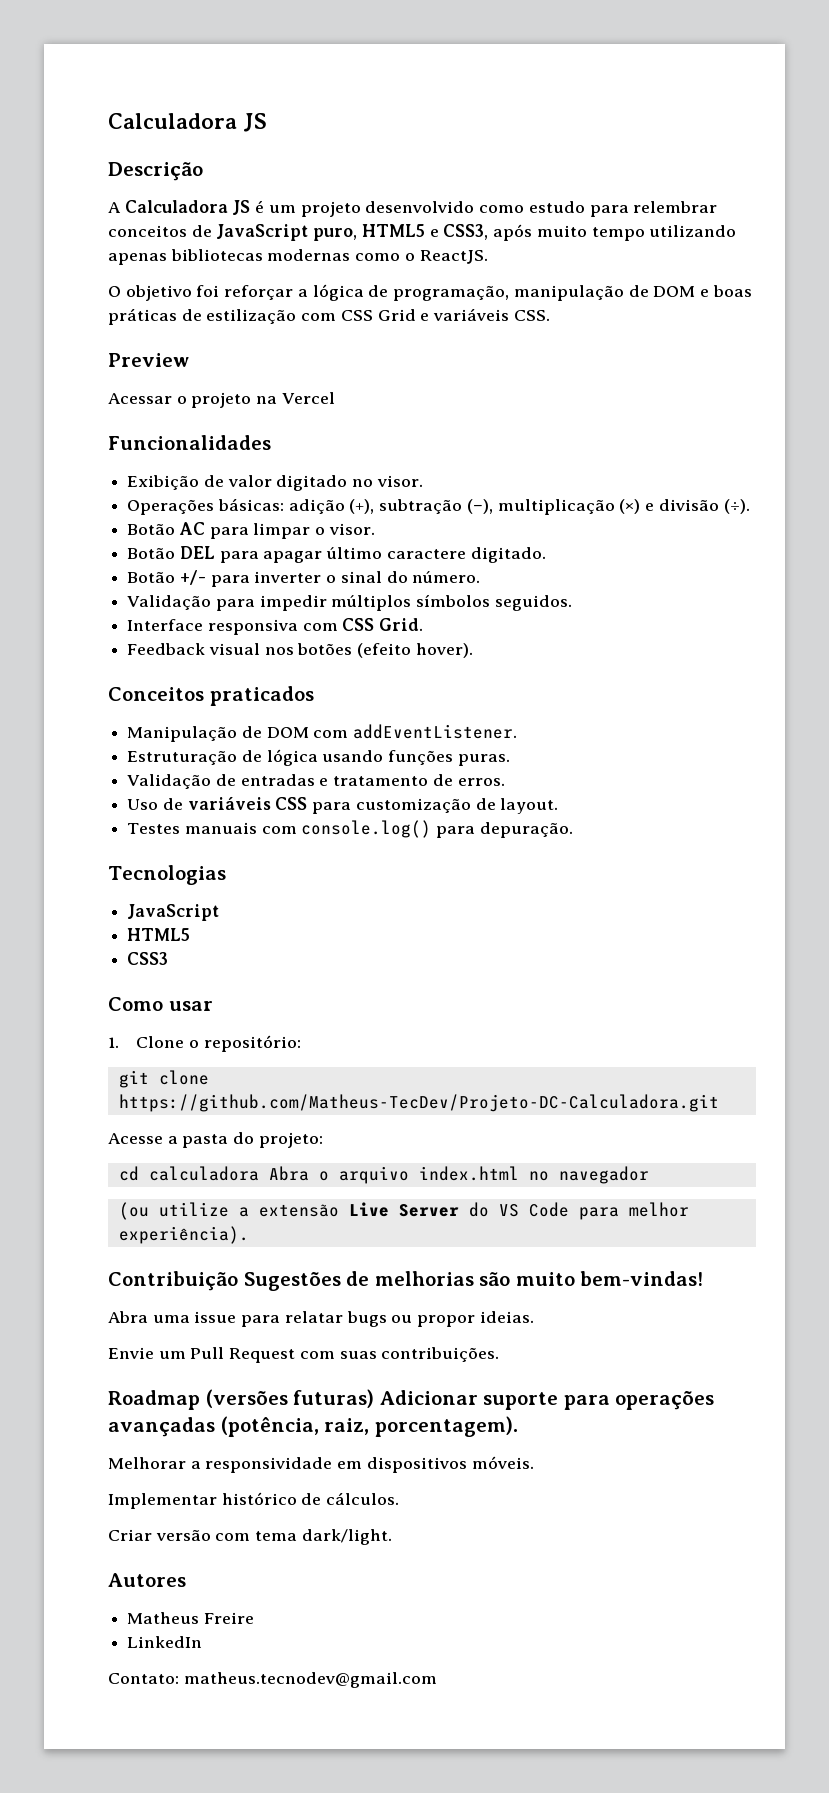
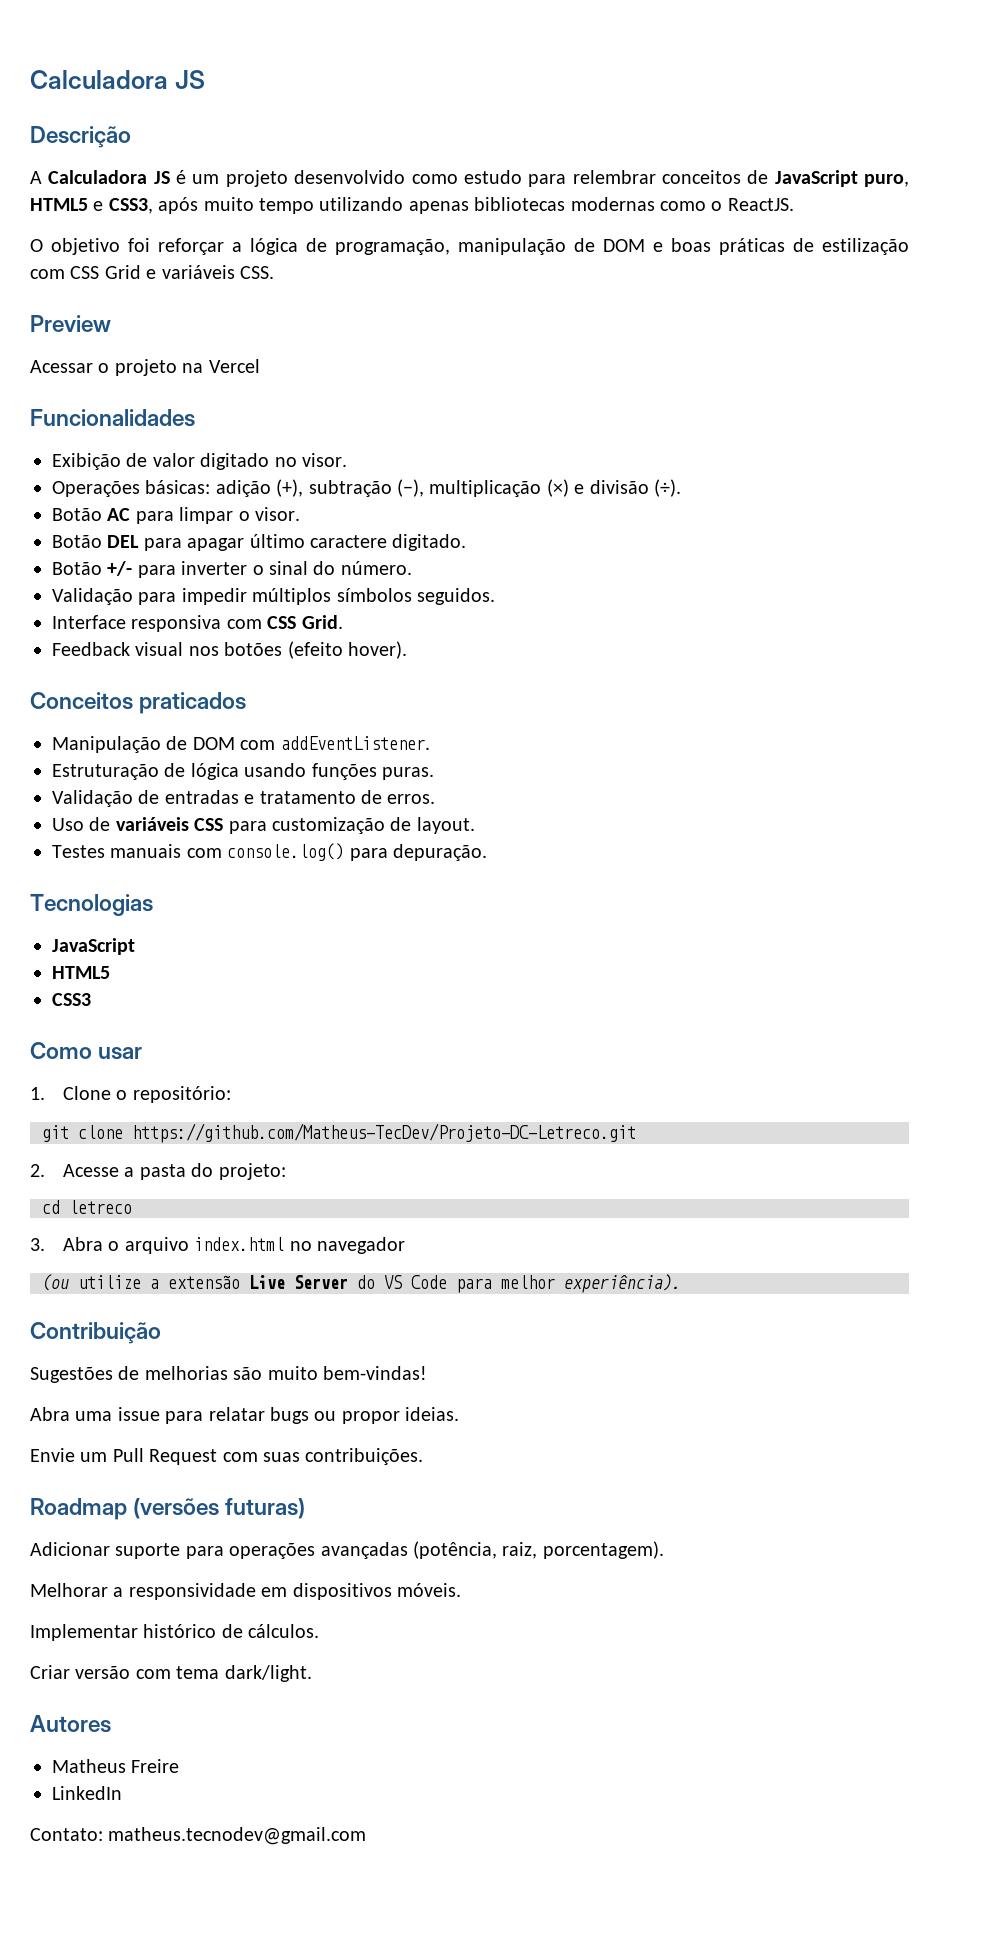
- git clone https://github.com/Matheus-TecDev/Projeto-DC-Calculadora.git
- Acesse a pasta do projeto:
+ git clone https://github.com/Matheus-TecDev/Projeto-DC-Letreco.git
+ 2. Acesse a pasta do projeto:
- cd calculadora Abra o arquivo index.html no navegador
+ cd letreco
+ 3. Abra o arquivo index.html no navegador
- Contribuição Sugestões de melhorias são muito bem-vindas!
+ Contribuição
+ Sugestões de melhorias são muito bem-vindas!
- Roadmap (versões futuras) Adicionar suporte para operações avançadas (potência, raiz, porcentagem).
+ Roadmap (versões futuras)
+ Adicionar suporte para operações avançadas (potência, raiz, porcentagem).

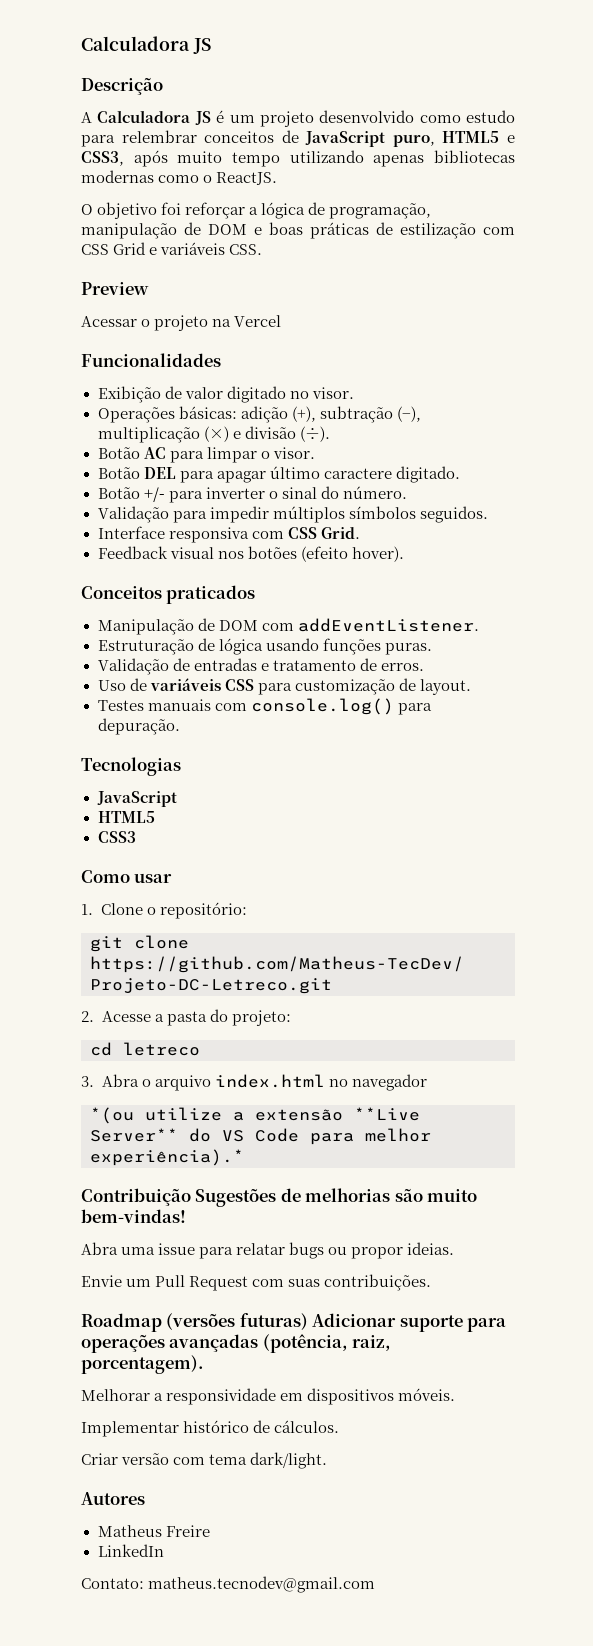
- (ou utilize a extensão Live Server do VS Code para melhor experiência).
+ *(ou utilize a extensão **Live Server** do VS Code para melhor experiência).*
- Contribuição
- Sugestões de melhorias são muito bem-vindas!
+ Contribuição Sugestões de melhorias são muito bem-vindas!
- Roadmap (versões futuras)
- Adicionar suporte para operações avançadas (potência, raiz, porcentagem).
+ Roadmap (versões futuras) Adicionar suporte para operações avançadas (potência, raiz, porcentagem).

